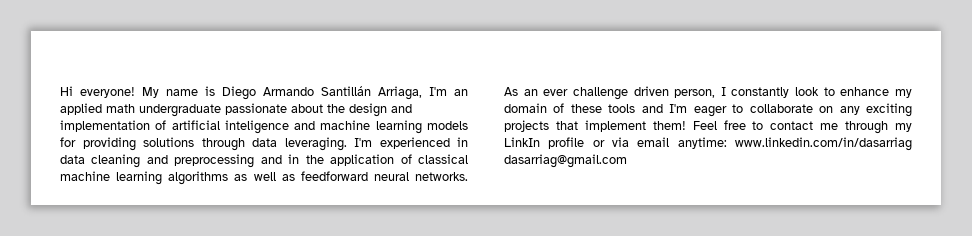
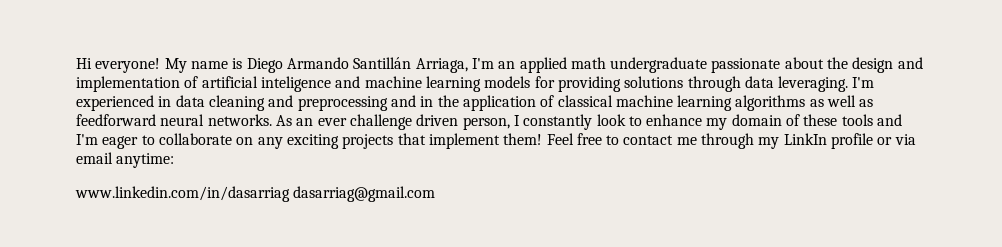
- Feel free to contact me through my LinkIn profile or via email anytime: www.linkedin.com/in/dasarriag dasarriag@gmail.com
+ Feel free to contact me through my LinkIn profile or via email anytime:
+ www.linkedin.com/in/dasarriag dasarriag@gmail.com

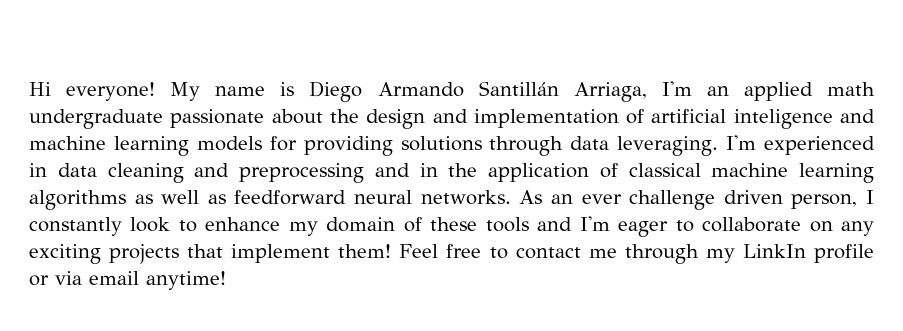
- Feel free to contact me through my LinkIn profile or via email anytime:
- www.linkedin.com/in/dasarriag dasarriag@gmail.com
+ Feel free to contact me through my LinkIn profile or via email anytime!

